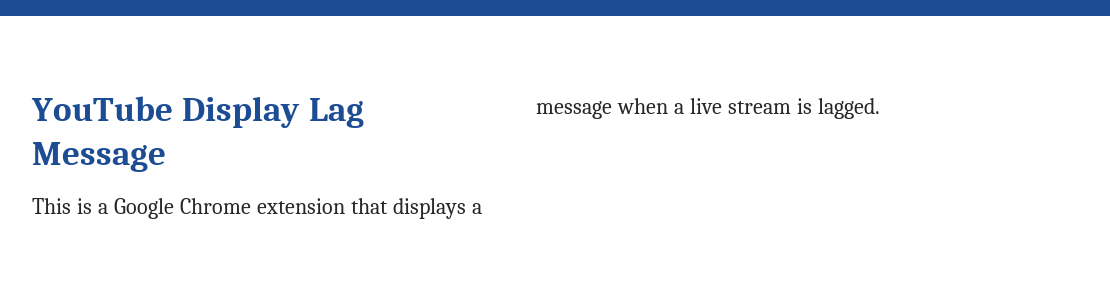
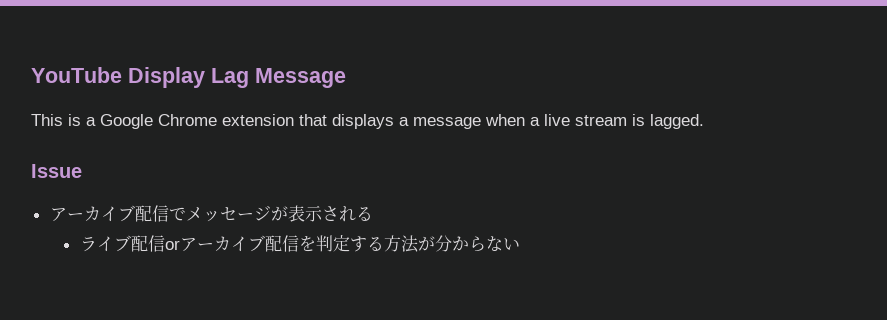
+ Issue
+ アーカイブ配信でメッセージが表示される
+ ライブ配信orアーカイブ配信を判定する方法が分からない

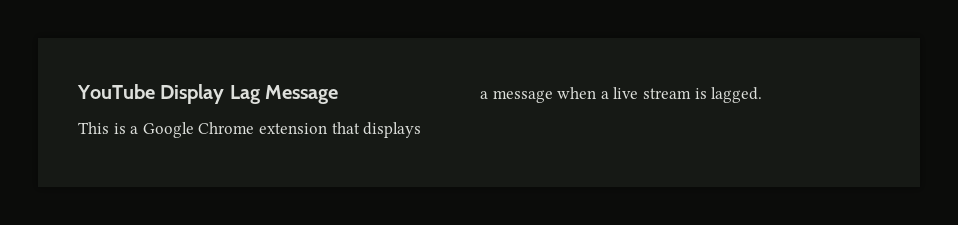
- Issue
- アーカイブ配信でメッセージが表示される
- ライブ配信orアーカイブ配信を判定する方法が分からない

